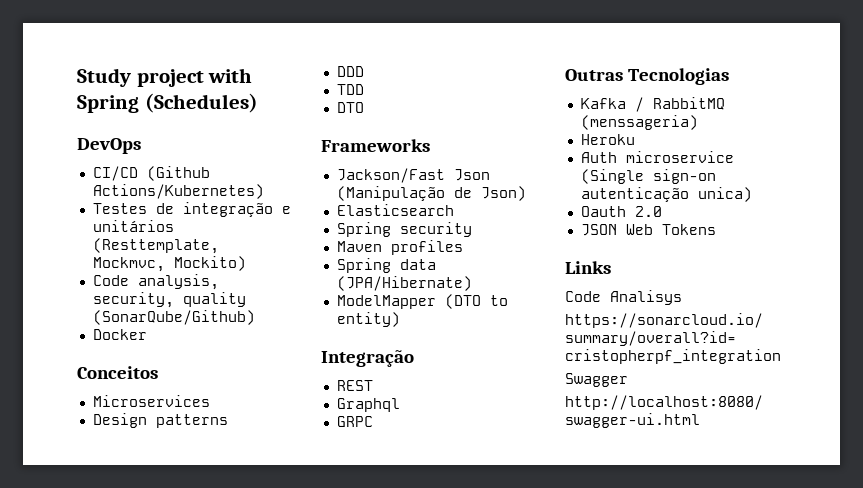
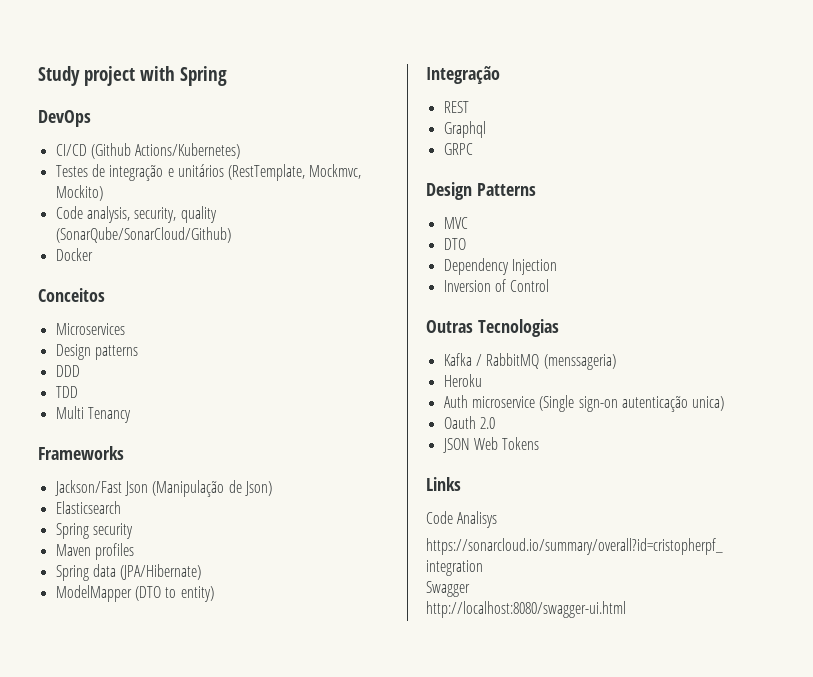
- Study project with Spring (Schedules)
+ Study project with Spring
- Testes de integração e unitários (Resttemplate, Mockmvc, Mockito)
+ Testes de integração e unitários (RestTemplate, Mockmvc, Mockito)
- Code analysis, security, quality (SonarQube/Github)
+ Code analysis, security, quality (SonarQube/SonarCloud/Github)
- DTO
+ Multi Tenancy
+ Design Patterns
+ MVC
+ DTO
+ Dependency Injection
+ Inversion of Control

